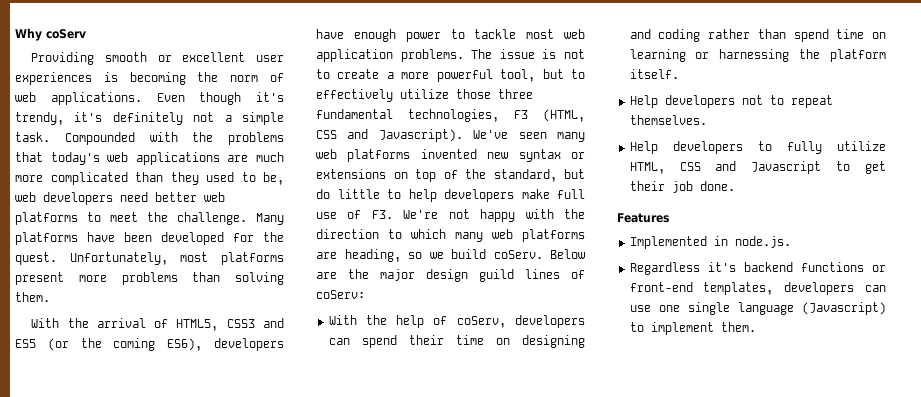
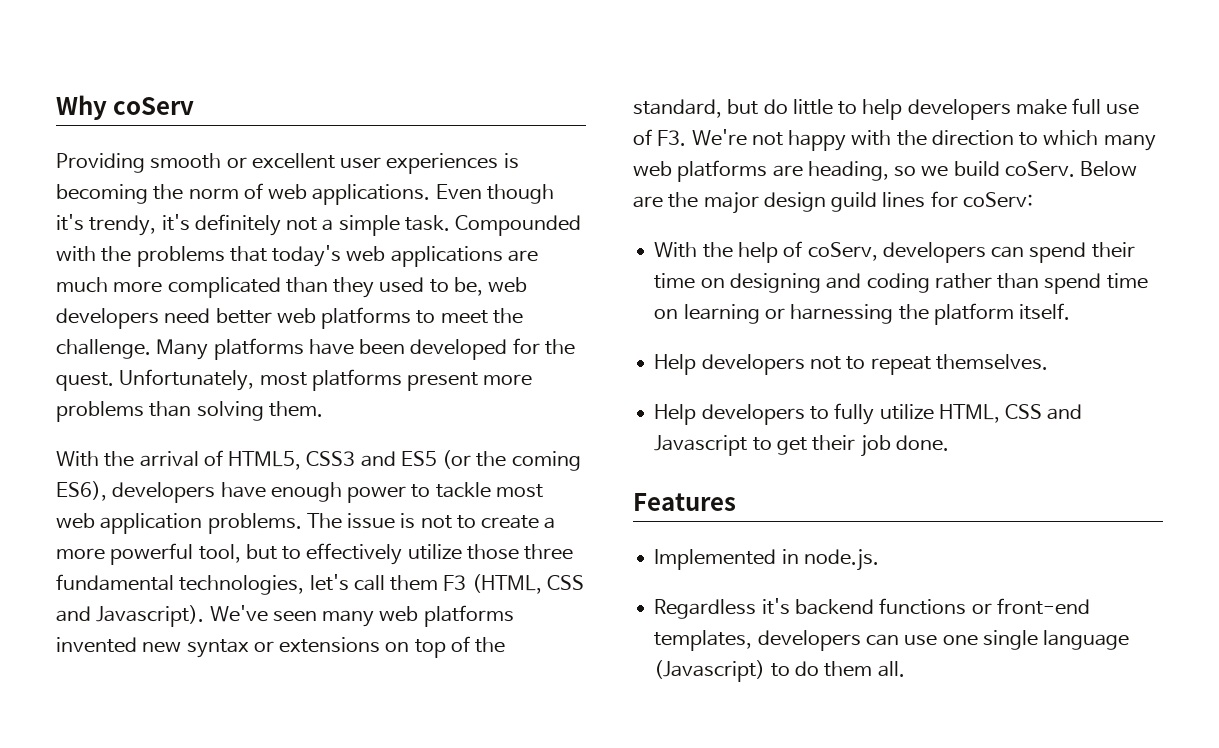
- The issue is not to create a more powerful tool, but to effectively utilize those three fundamental technologies, F3 (HTML, CSS and Javascript).
+ The issue is not to create a more powerful tool, but to effectively utilize those three fundamental technologies, let's call them F3 (HTML, CSS and Javascript).
- Below are the major design guild lines of coServ:
+ Below are the major design guild lines for coServ:
- Regardless it's backend functions or front-end templates, developers can use one single language (Javascript) to implement them.
+ Regardless it's backend functions or front-end templates, developers can use one single language (Javascript) to do them all.

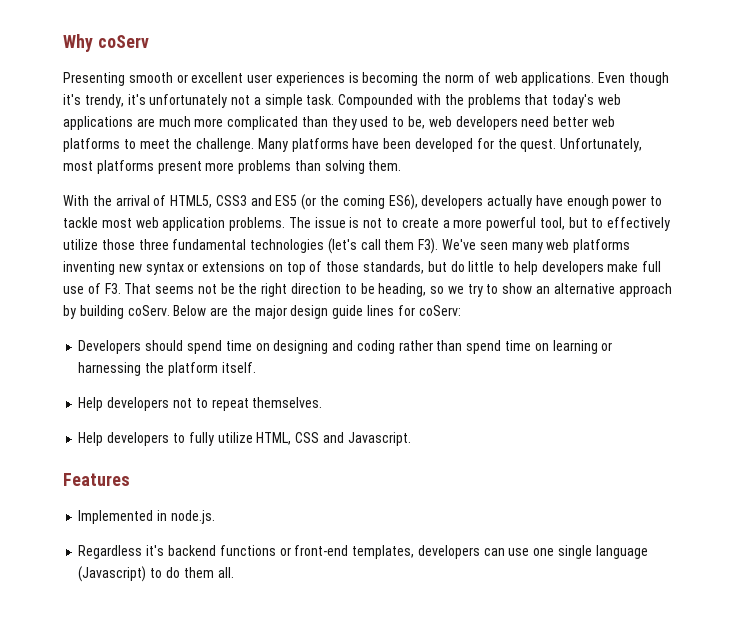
- Providing smooth or excellent user experiences is becoming the norm of web applications.
+ Presenting smooth or excellent user experiences is becoming the norm of web applications.
- Even though it's trendy, it's definitely not a simple task.
+ Even though it's trendy, it's unfortunately not a simple task.
- With the arrival of HTML5, CSS3 and ES5 (or the coming ES6), developers have enough power to tackle most web application problems.
+ With the arrival of HTML5, CSS3 and ES5 (or the coming ES6), developers actually have enough power to tackle most web application problems.
- The issue is not to create a more powerful tool, but to effectively utilize those three fundamental technologies, let's call them F3 (HTML, CSS and Javascript). We've seen many web platforms invented new syntax or extensions on top of the standard, but do little to help developers make full use of F3. We're not happy with the direction to which many web platforms are heading, so we build coServ.
+ The issue is not to create a more powerful tool, but to effectively utilize those three fundamental technologies (let's call them F3). We've seen many web platforms inventing new syntax or extensions on top of those standards, but do little to help developers make full use of F3. That seems not be the right direction to be heading, so we try to show an alternative approach by building coServ.
- Below are the major design guild lines for coServ:
+ Below are the major design guide lines for coServ:
- With the help of coServ, developers can spend their time on designing and coding rather than spend time on learning or harnessing the platform itself.
+ Developers should spend time on designing and coding rather than spend time on learning or harnessing the platform itself.
- Help developers to fully utilize HTML, CSS and Javascript to get their job done.
+ Help developers to fully utilize HTML, CSS and Javascript.

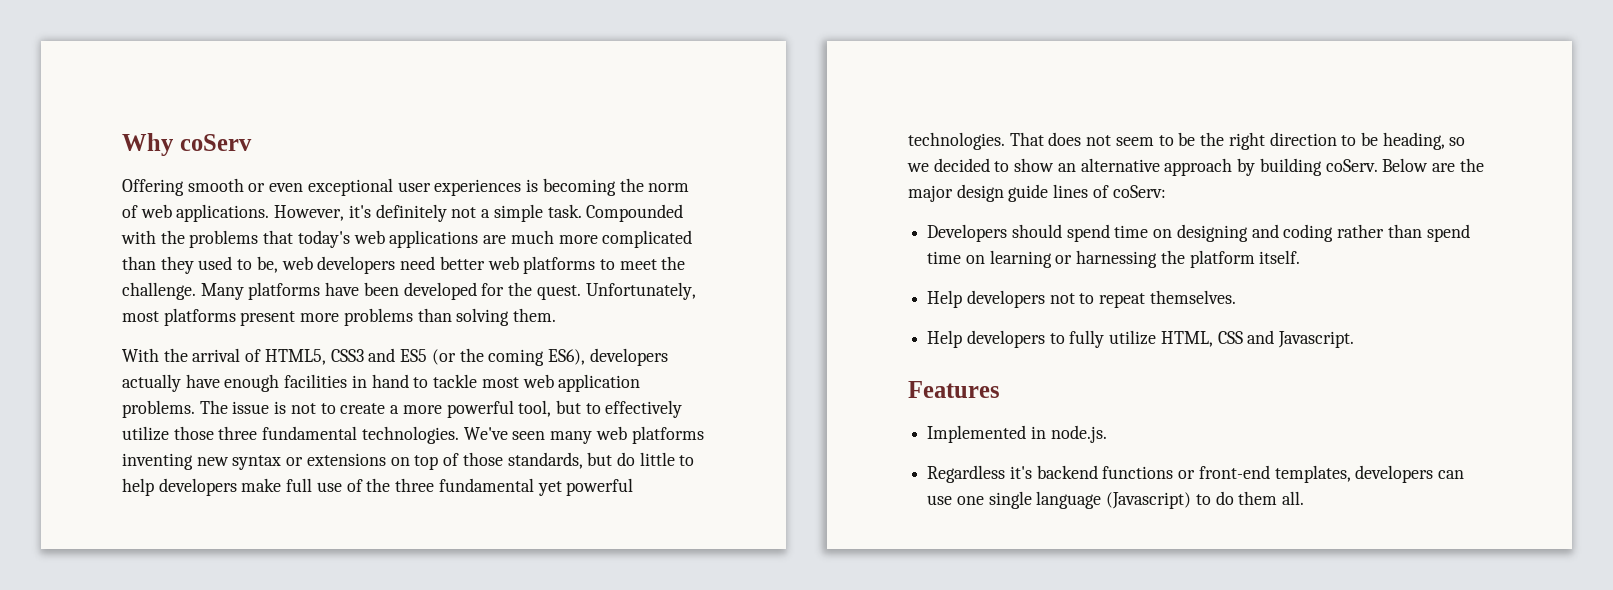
- Presenting smooth or excellent user experiences is becoming the norm of web applications.
+ Offering smooth or even exceptional user experiences is becoming the norm of web applications.
- Even though it's trendy, it's unfortunately not a simple task.
+ However, it's definitely not a simple task.
- With the arrival of HTML5, CSS3 and ES5 (or the coming ES6), developers actually have enough power to tackle most web application problems.
+ With the arrival of HTML5, CSS3 and ES5 (or the coming ES6), developers actually have enough facilities in hand to tackle most web application problems.
- The issue is not to create a more powerful tool, but to effectively utilize those three fundamental technologies (let's call them F3). We've seen many web platforms inventing new syntax or extensions on top of those standards, but do little to help developers make full use of F3. That seems not be the right direction to be heading, so we try to show an alternative approach by building coServ.
+ The issue is not to create a more powerful tool, but to effectively utilize those three fundamental technologies. We've seen many web platforms inventing new syntax or extensions on top of those standards, but do little to help developers make full use of the three fundamental yet powerful technologies. That does not seem to be the right direction to be heading, so we decided to show an alternative approach by building coServ.
- Below are the major design guide lines for coServ:
+ Below are the major design guide lines of coServ:

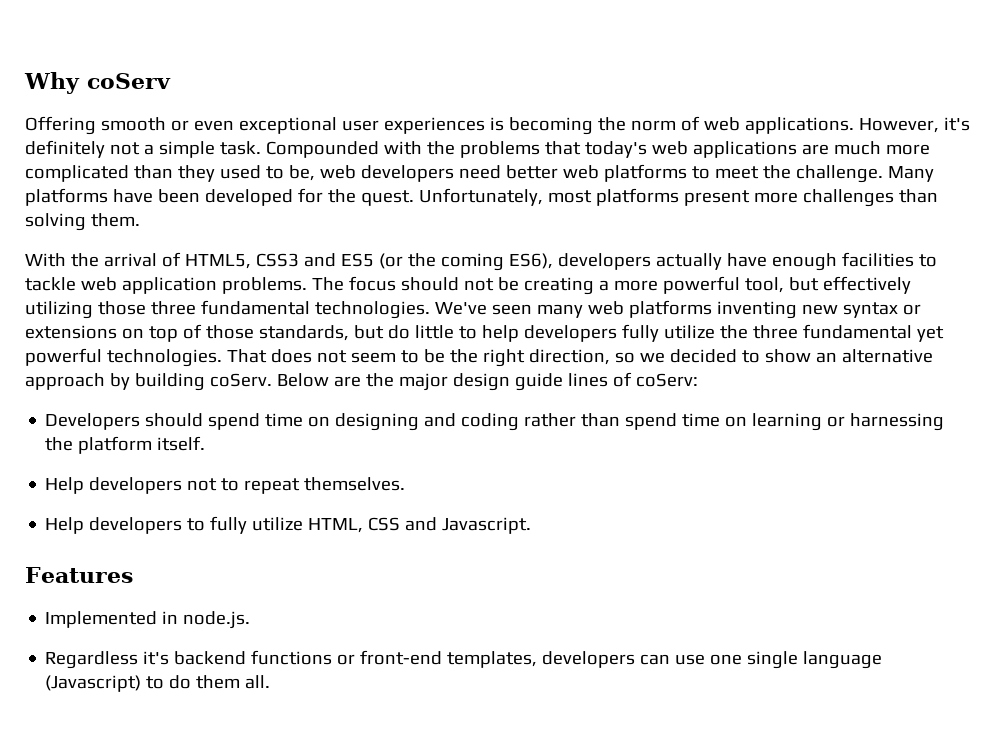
- Unfortunately, most platforms present more problems than solving them.
+ Unfortunately, most platforms present more challenges than solving them.
- With the arrival of HTML5, CSS3 and ES5 (or the coming ES6), developers actually have enough facilities in hand to tackle most web application problems.
+ With the arrival of HTML5, CSS3 and ES5 (or the coming ES6), developers actually have enough facilities to tackle web application problems.
- The issue is not to create a more powerful tool, but to effectively utilize those three fundamental technologies.
+ The focus should not be creating a more powerful tool, but effectively utilizing those three fundamental technologies.
- We've seen many web platforms inventing new syntax or extensions on top of those standards, but do little to help developers make full use of the three fundamental yet powerful technologies.
+ We've seen many web platforms inventing new syntax or extensions on top of those standards, but do little to help developers fully utilize the three fundamental yet powerful technologies.
- That does not seem to be the right direction to be heading, so we decided to show an alternative approach by building coServ.
+ That does not seem to be the right direction, so we decided to show an alternative approach by building coServ.

